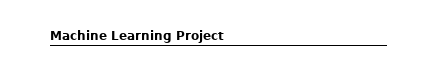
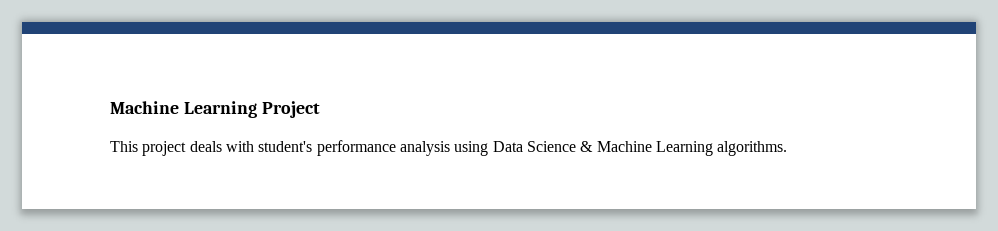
+ This project deals with student's performance analysis using Data Science & Machine Learning algorithms.

